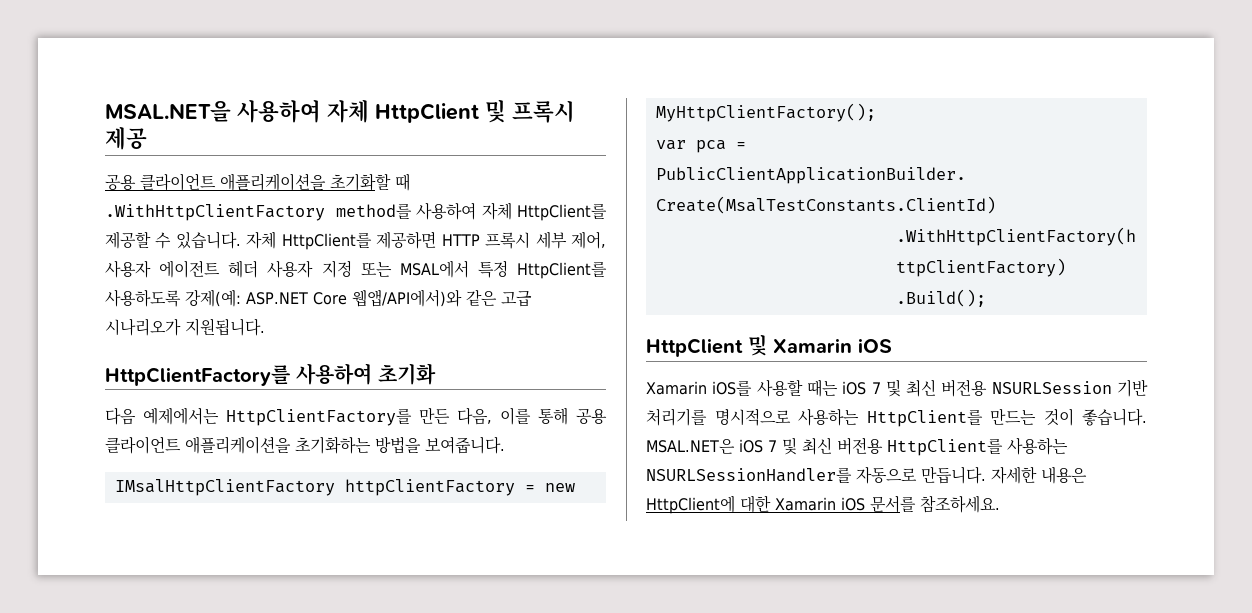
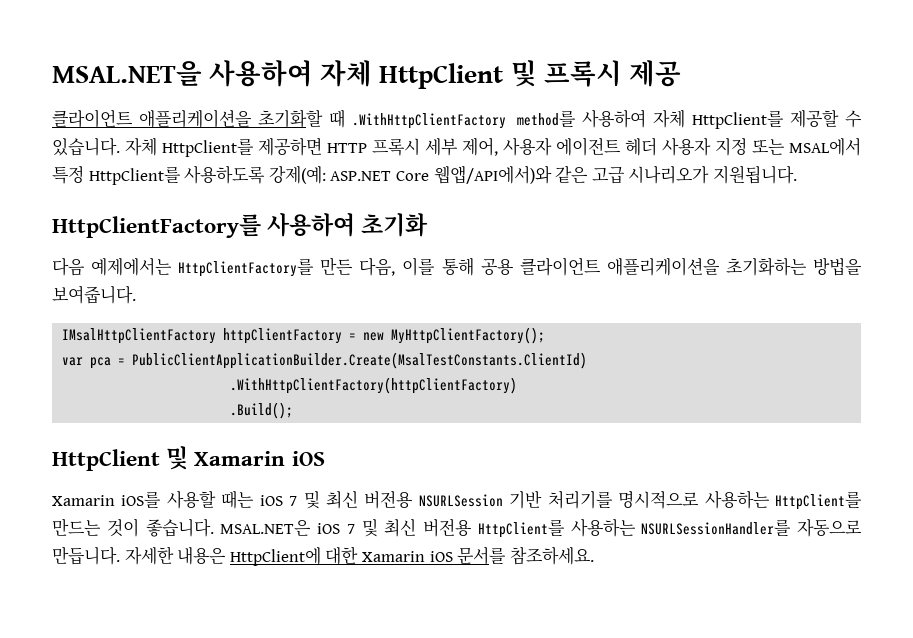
- 공용 클라이언트 애플리케이션을 초기화할 때 .WithHttpClientFactory method를 사용하여 자체 HttpClient를 제공할 수 있습니다.
+ 클라이언트 애플리케이션을 초기화할 때 .WithHttpClientFactory method를 사용하여 자체 HttpClient를 제공할 수 있습니다.

